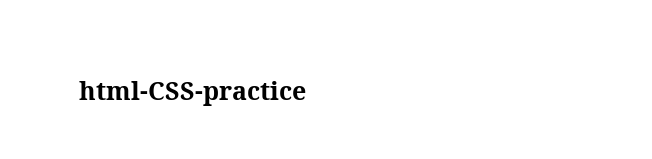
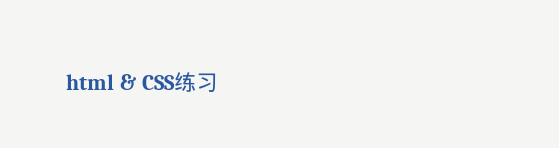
- html-CSS-practice
+ html & CSS练习

